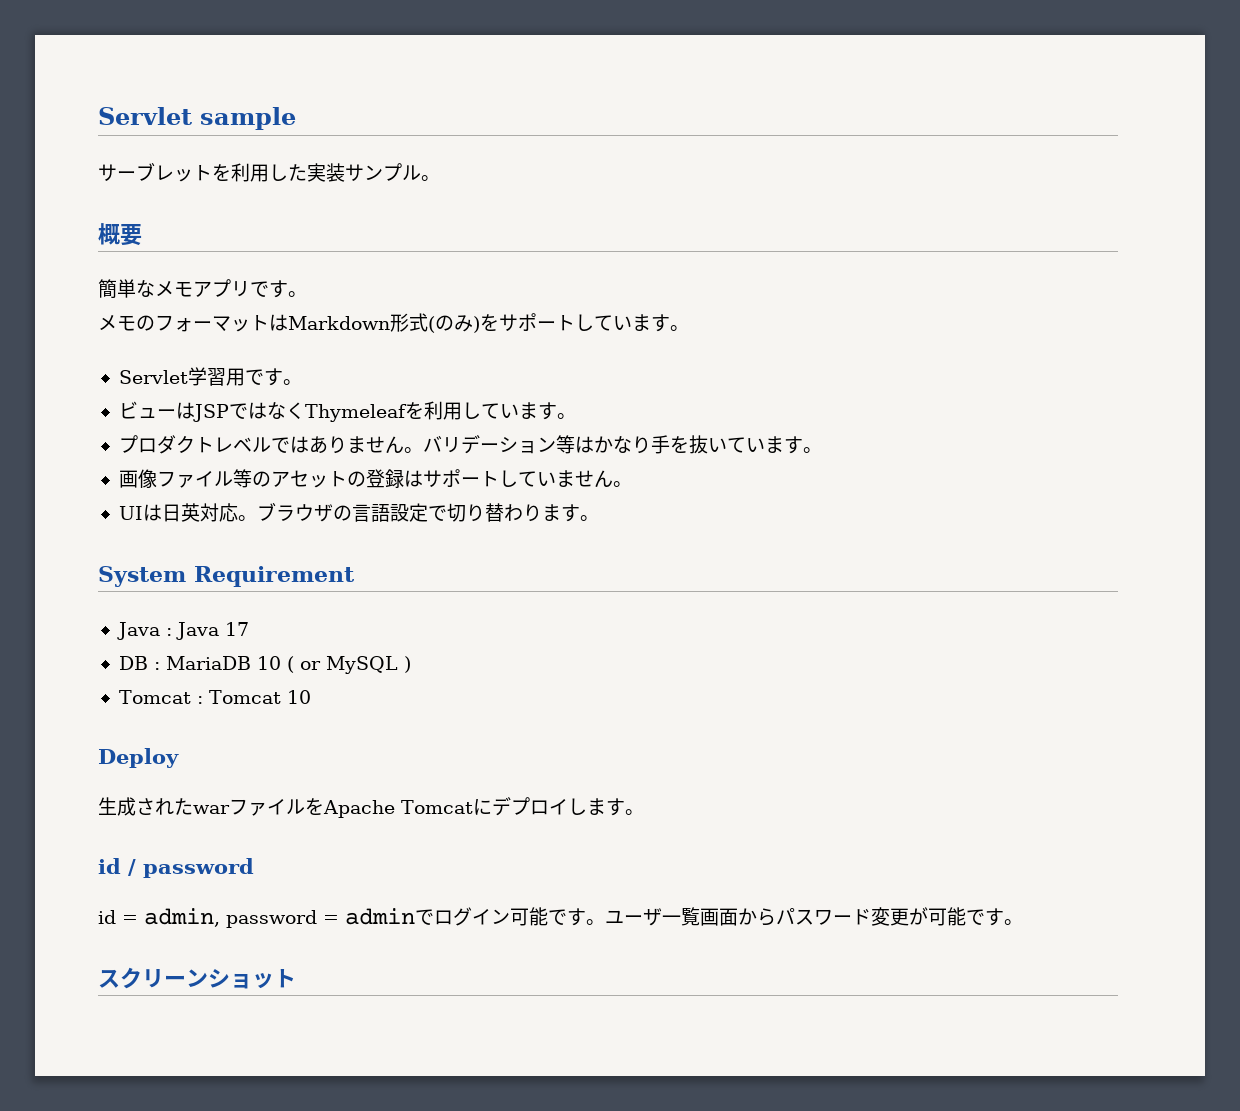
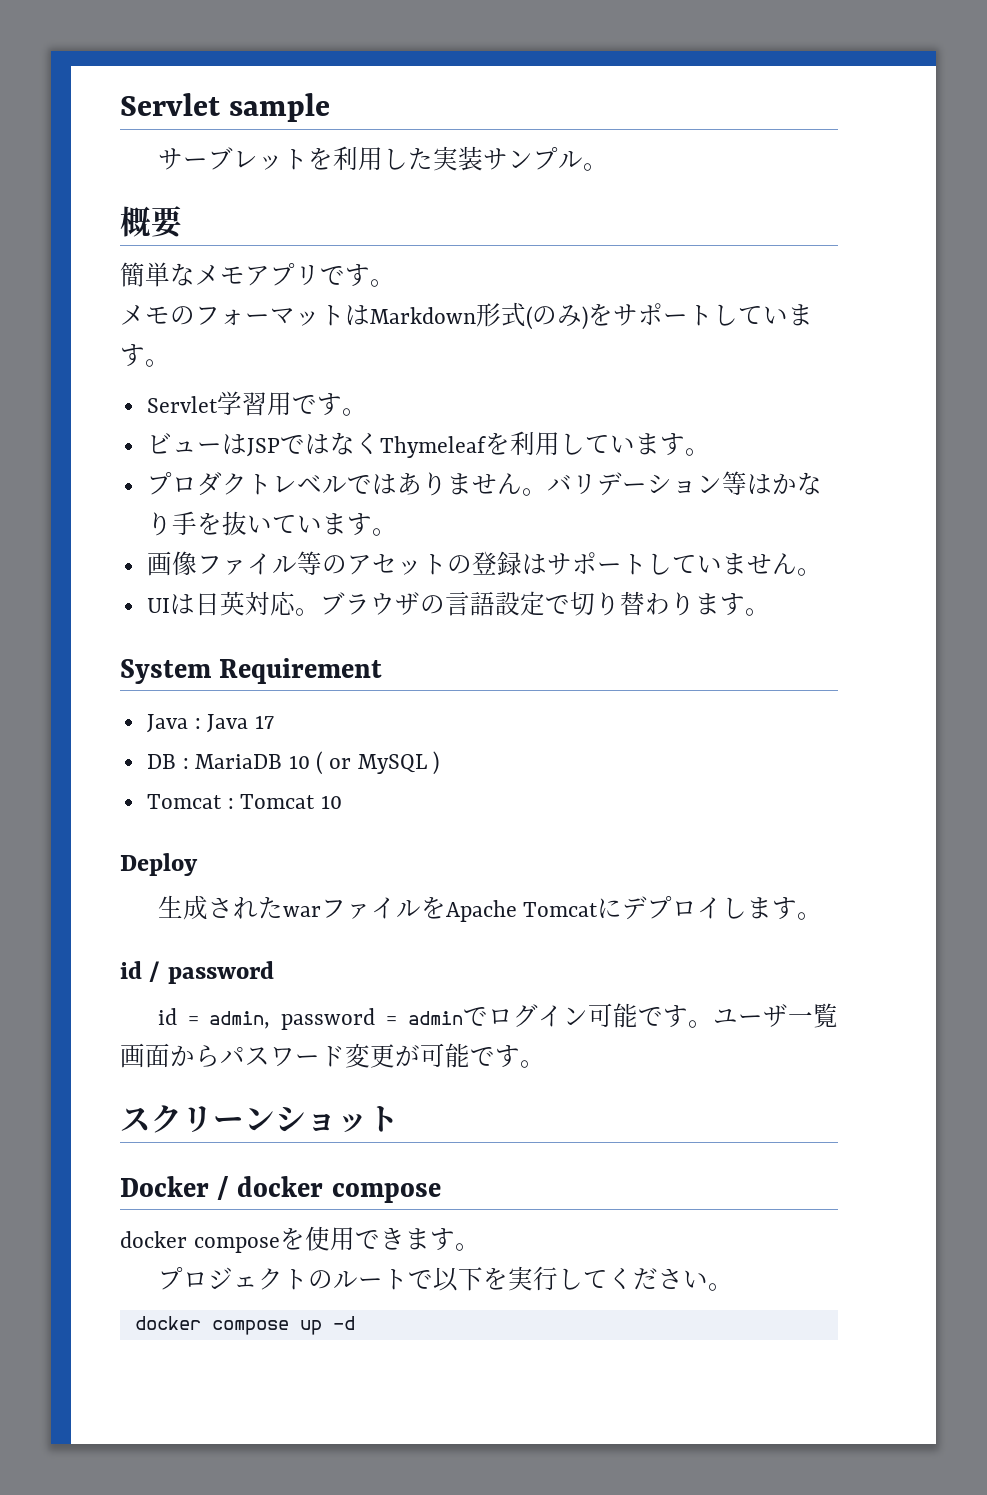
+ Docker / docker compose
+ docker composeを使用できます。
+ プロジェクトのルートで以下を実行してください。
+ docker compose up -d

